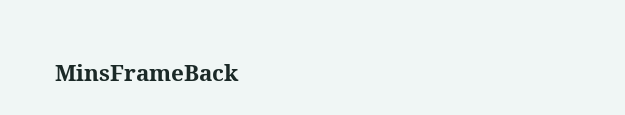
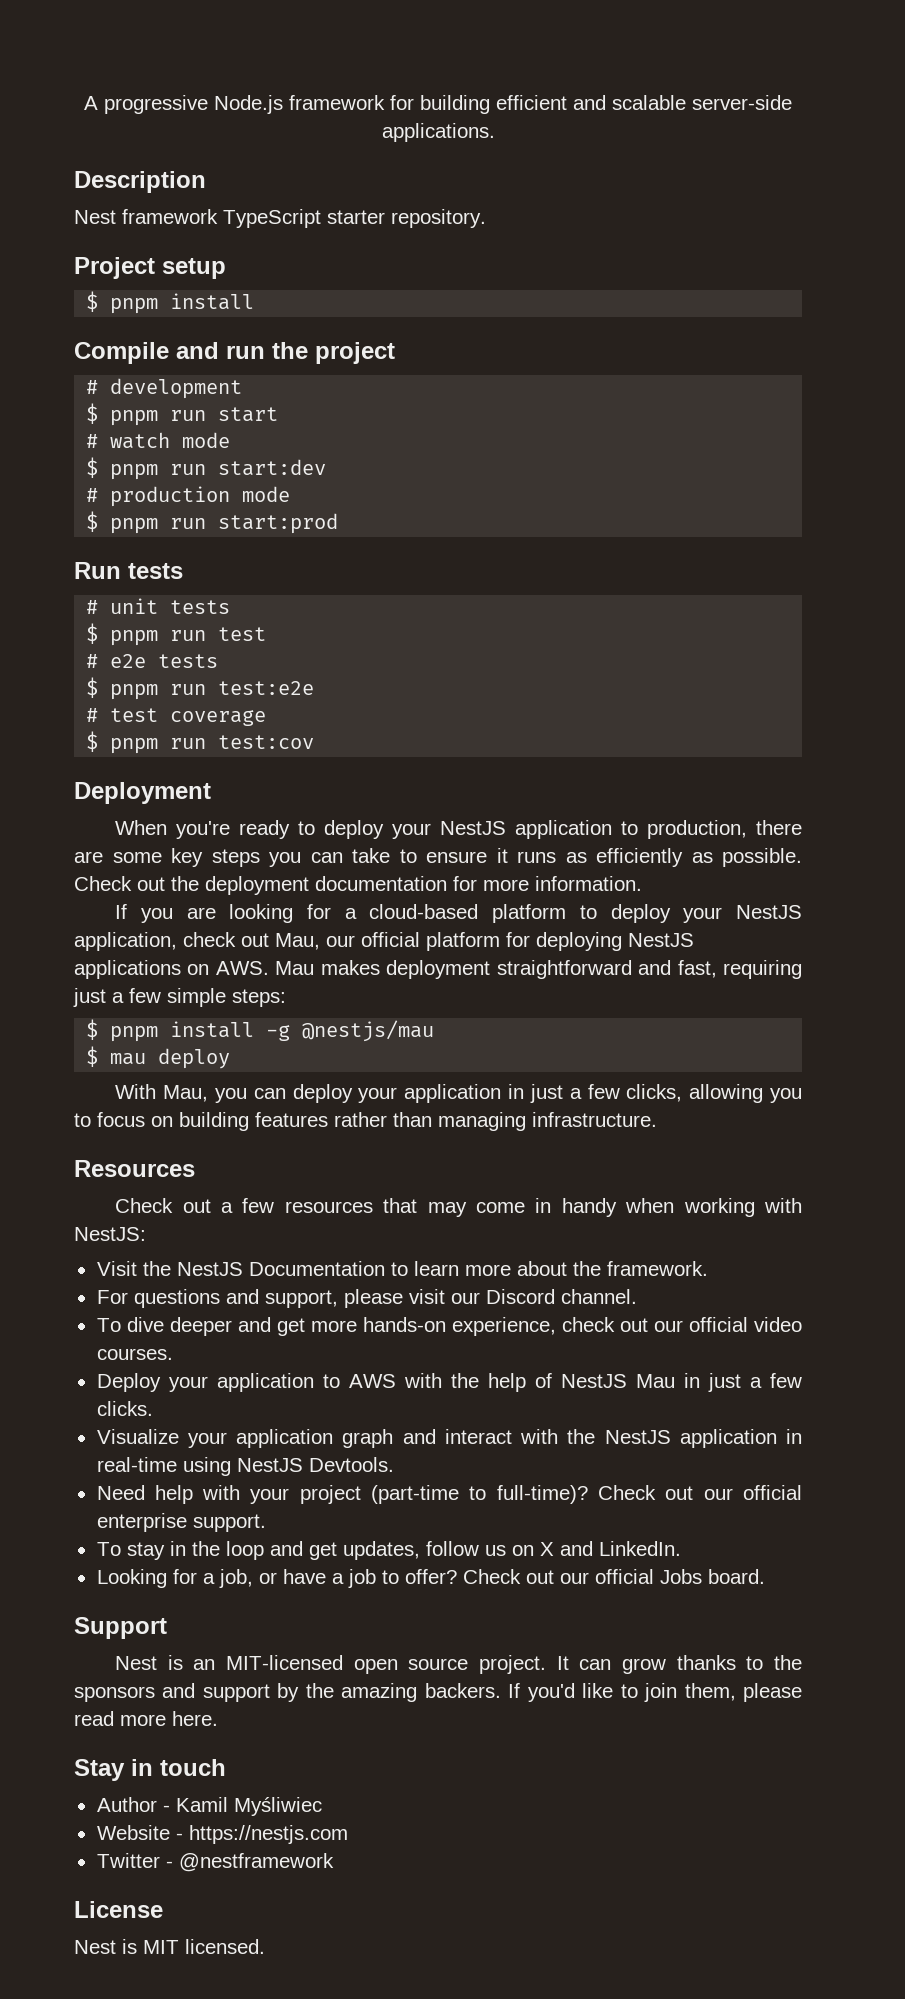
- MinsFrameBack
+ A progressive Node.js framework for building efficient and scalable server-side applications.
+ Description
+ Nest framework TypeScript starter repository.
+ Project setup
+ $ pnpm install
+ Compile and run the project
+ # development
+ $ pnpm run start
+ # watch mode
+ $ pnpm run start:dev
+ # production mode
+ $ pnpm run start:prod
+ Run tests
+ # unit tests
+ $ pnpm run test
+ # e2e tests
+ $ pnpm run test:e2e
+ # test coverage
+ $ pnpm run test:cov
+ Deployment
+ When you're ready to deploy your NestJS application to production, there are some key steps you can take to ensure it runs as efficiently as possible. Check out the deployment documentation for more information.
+ If you are looking for a cloud-based platform to deploy your NestJS application, check out Mau, our official platform for deploying NestJS applications on AWS. Mau makes deployment straightforward and fast, requiring just a few simple steps:
+ $ pnpm install -g @nestjs/mau
+ $ mau deploy
+ With Mau, you can deploy your application in just a few clicks, allowing you to focus on building features rather than managing infrastructure.
+ Resources
+ Check out a few resources that may come in handy when working with NestJS:
+ Visit the NestJS Documentation to learn more about the framework.
+ For questions and support, please visit our Discord channel.
+ To dive deeper and get more hands-on experience, check out our official video courses.
+ Deploy your application to AWS with the help of NestJS Mau in just a few clicks.
+ Visualize your application graph and interact with the NestJS application in real-time using NestJS Devtools.
+ Need help with your project (part-time to full-time)? Check out our official enterprise support.
+ To stay in the loop and get updates, follow us on X and LinkedIn.
+ Looking for a job, or have a job to offer? Check out our official Jobs board.
+ Support
+ Nest is an MIT-licensed open source project. It can grow thanks to the sponsors and support by the amazing backers. If you'd like to join them, please read more here.
+ Stay in touch
+ Author - Kamil Myśliwiec
+ Website - https://nestjs.com
+ Twitter - @nestframework
+ License
+ Nest is MIT licensed.

